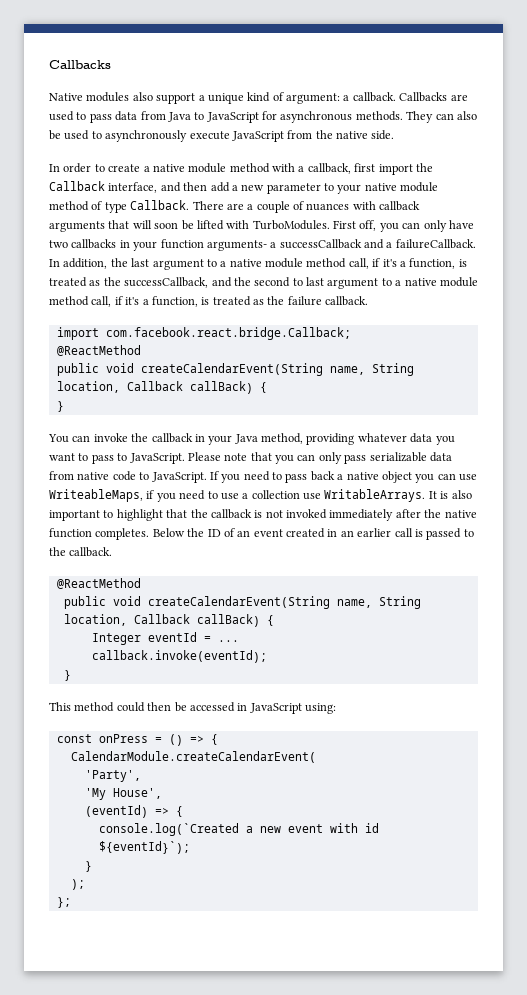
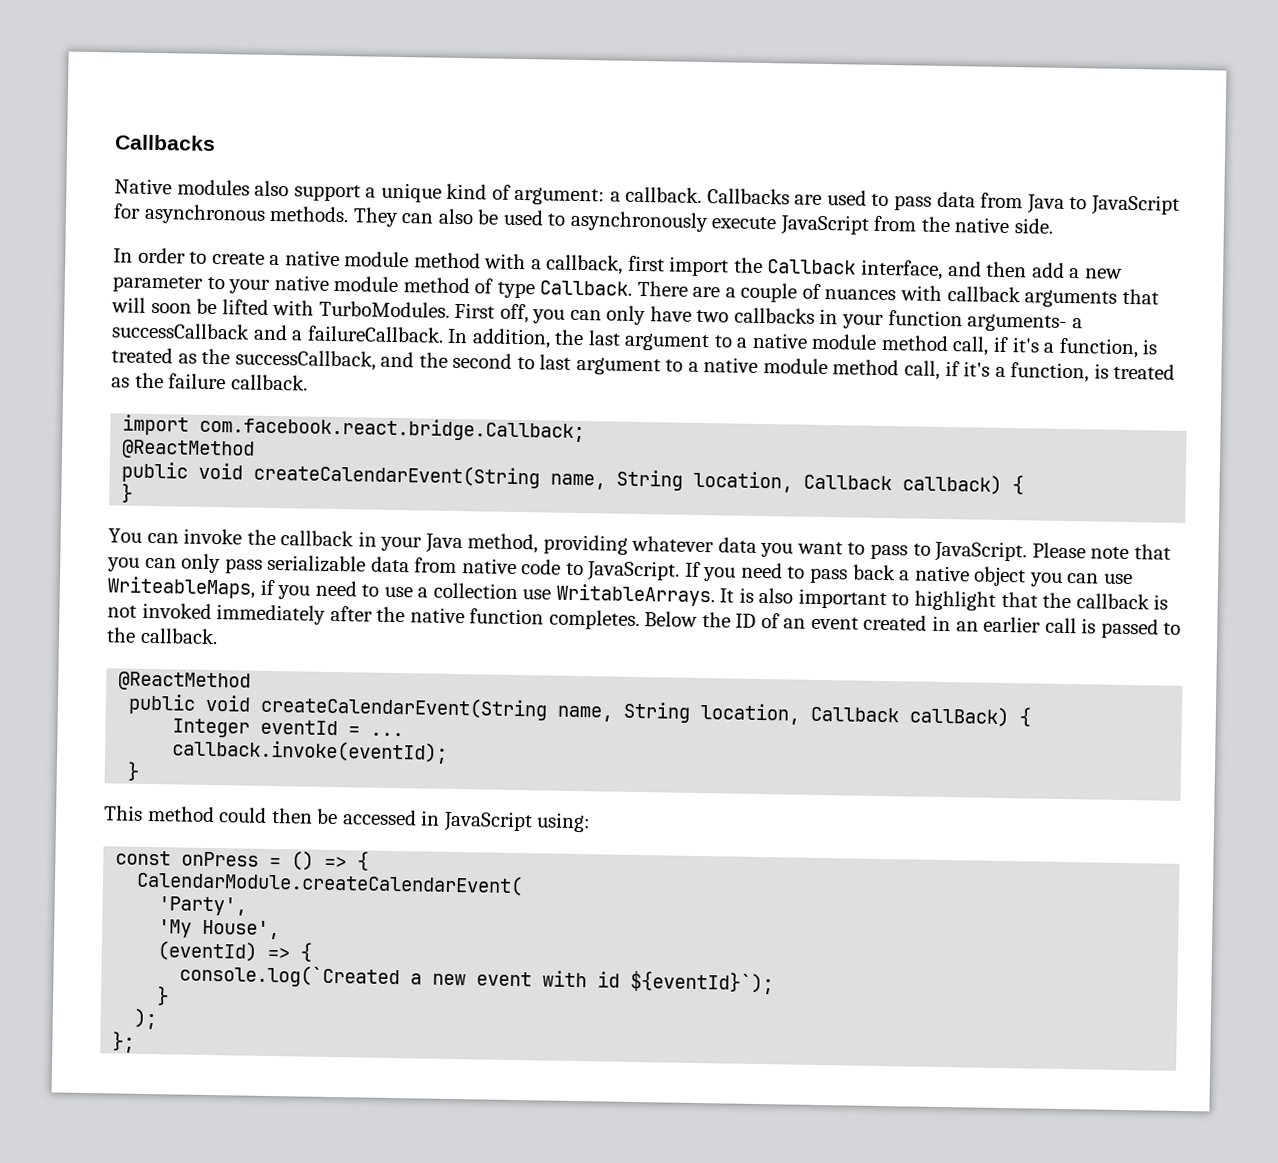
  import com.facebook.react.bridge.Callback;
  @ReactMethod
- public void createCalendarEvent(String name, String location, Callback callBack) {
+ public void createCalendarEvent(String name, String location, Callback callback) {

